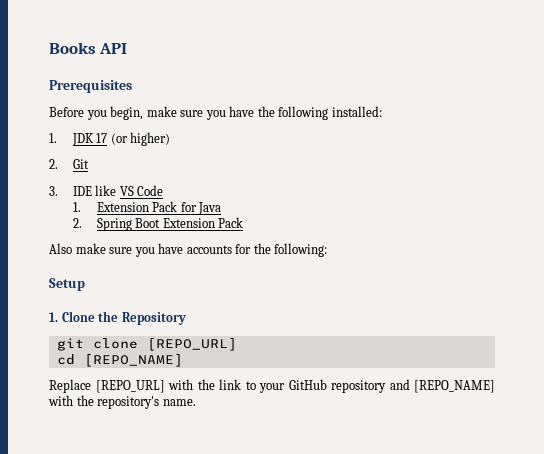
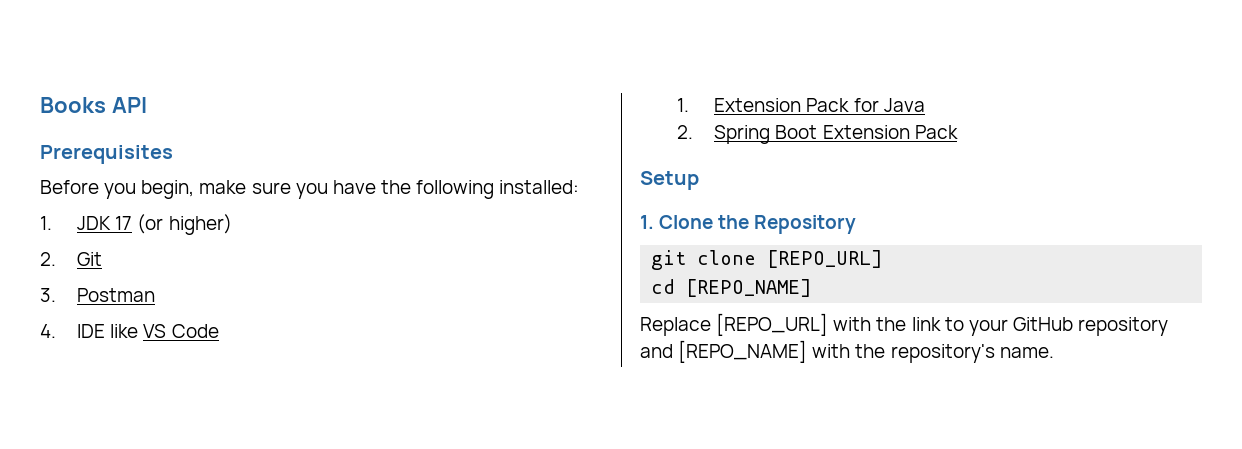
- 3. IDE like VS Code
+ 3. Postman
+ 4. IDE like VS Code
- Also make sure you have accounts for the following:

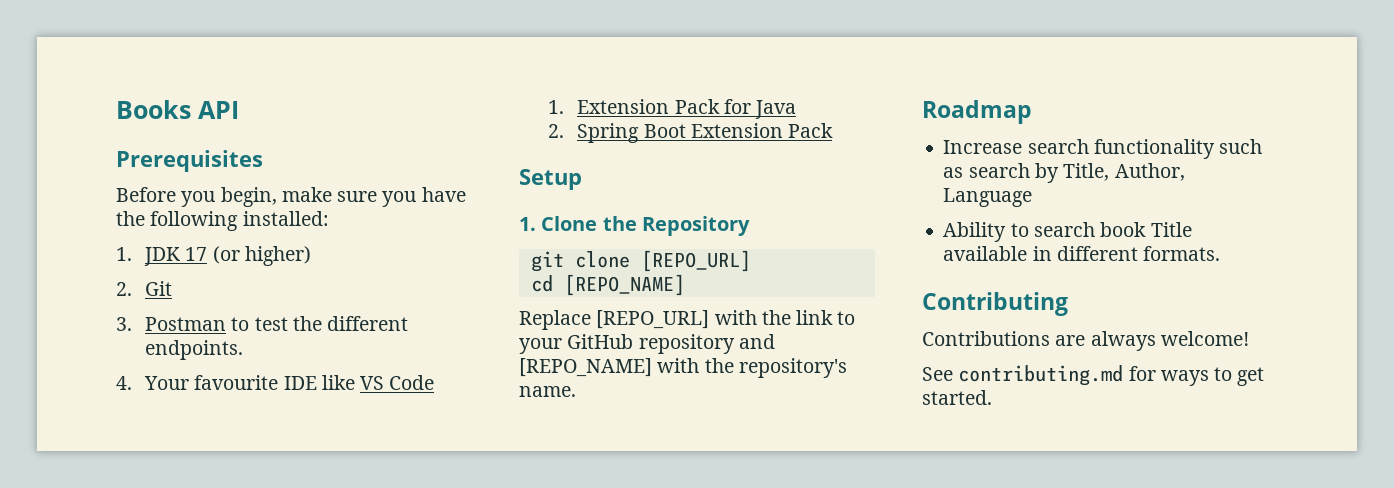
- 3. Postman
+ 3. Postman to test the different endpoints.
- 4. IDE like VS Code
+ 4. Your favourite IDE like VS Code
+ Roadmap
+ Increase search functionality such as search by Title, Author, Language
+ Ability to search book Title available in different formats.
+ Contributing
+ Contributions are always welcome!
+ See contributing.md for ways to get started.

